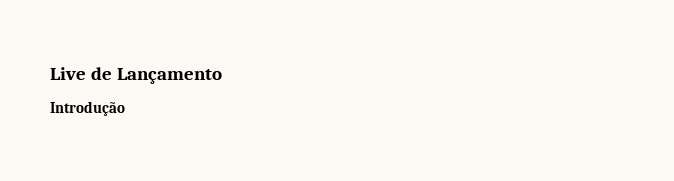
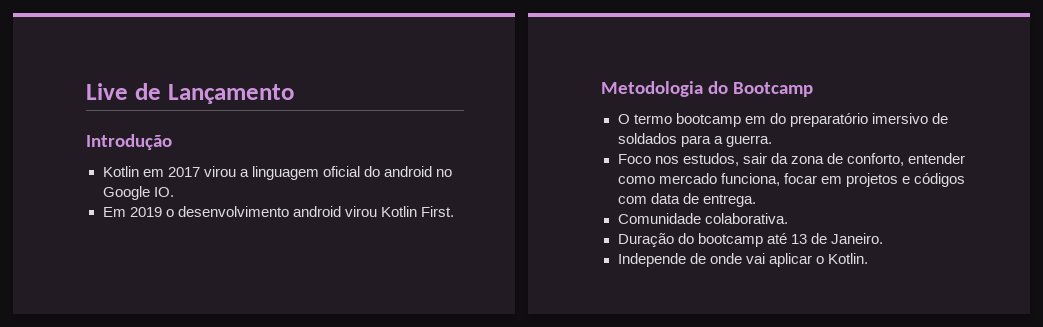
+ Kotlin em 2017 virou a linguagem oficial do android no Google IO.
+ Em 2019 o desenvolvimento android virou Kotlin First.
+ Metodologia do Bootcamp
+ O termo bootcamp em do preparatório imersivo de soldados para a guerra.
+ Foco nos estudos, sair da zona de conforto, entender como mercado funciona, focar em projetos e códigos com data de entrega.
+ Comunidade colaborativa.
+ Duração do bootcamp até 13 de Janeiro.
+ Independe de onde vai aplicar o Kotlin.

